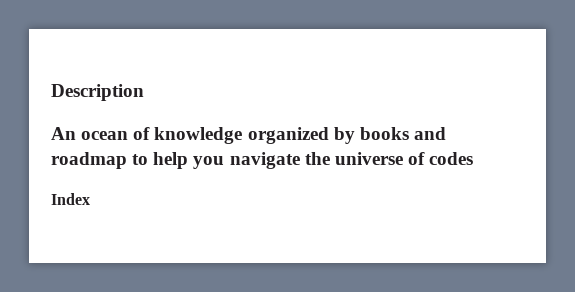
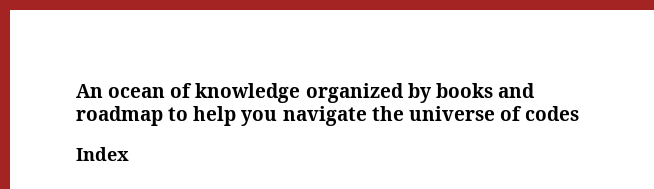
- Description

